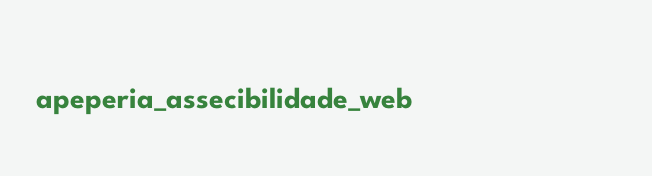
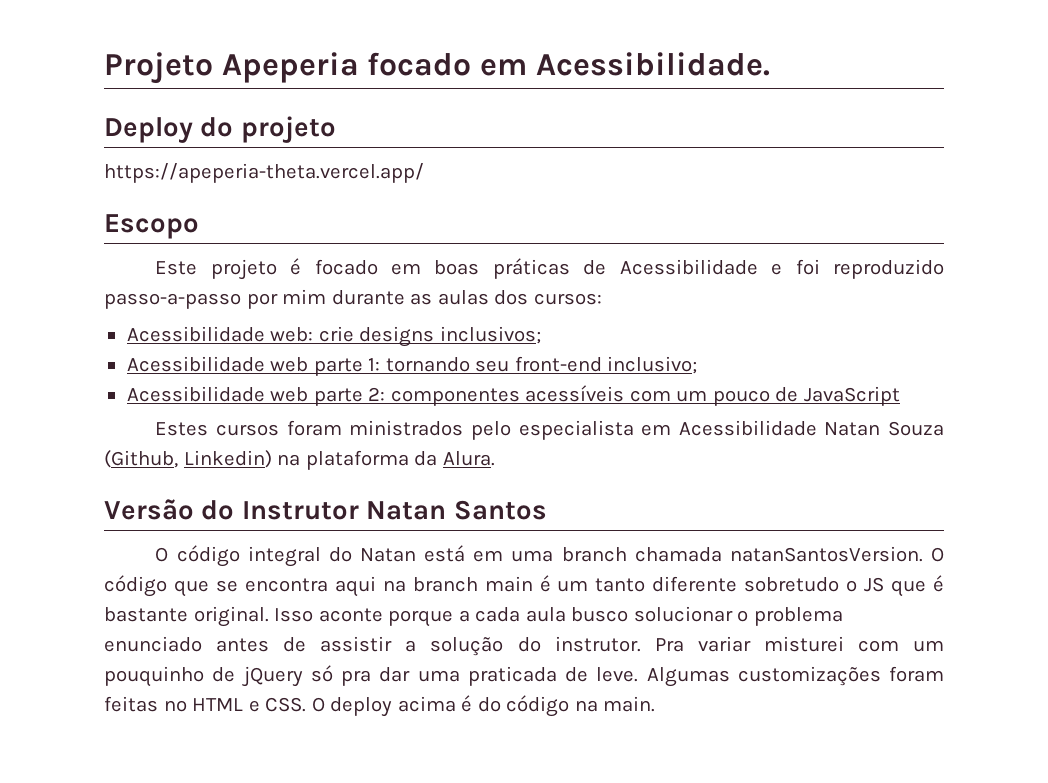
- apeperia_assecibilidade_web
+ Projeto Apeperia focado em Acessibilidade.
+ Deploy do projeto
+ https://apeperia-theta.vercel.app/
+ Escopo
+ Este projeto é focado em boas práticas de Acessibilidade e foi reproduzido passo-a-passo por mim durante as aulas dos cursos:
+ Acessibilidade web: crie designs inclusivos;
+ Acessibilidade web parte 1: tornando seu front-end inclusivo;
+ Acessibilidade web parte 2: componentes acessíveis com um pouco de JavaScript
+ Estes cursos foram ministrados pelo especialista em Acessibilidade Natan Souza (Github, Linkedin) na plataforma da Alura.
+ Versão do Instrutor Natan Santos
+ O código integral do Natan está em uma branch chamada natanSantosVersion. O código que se encontra aqui na branch main é um tanto diferente sobretudo o JS que é bastante original. Isso aconte porque a cada aula busco solucionar o problema enunciado antes de assistir a solução do instrutor. Pra variar misturei com um pouquinho de jQuery só pra dar uma praticada de leve. Algumas customizações foram feitas no HTML e CSS. O deploy acima é do código na main.

